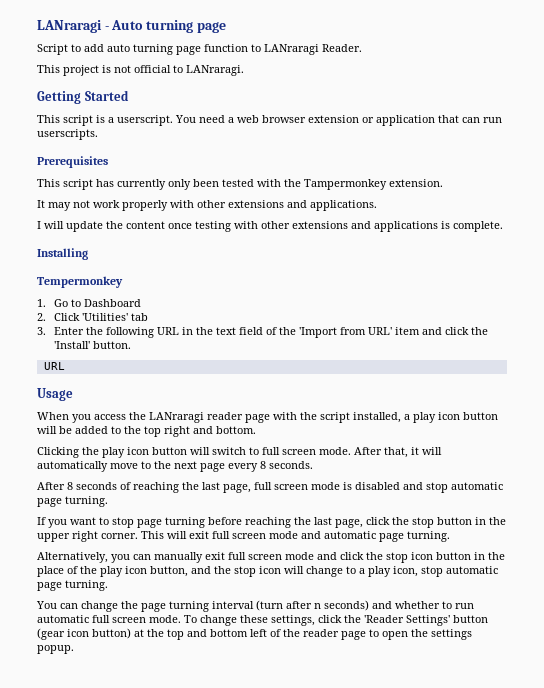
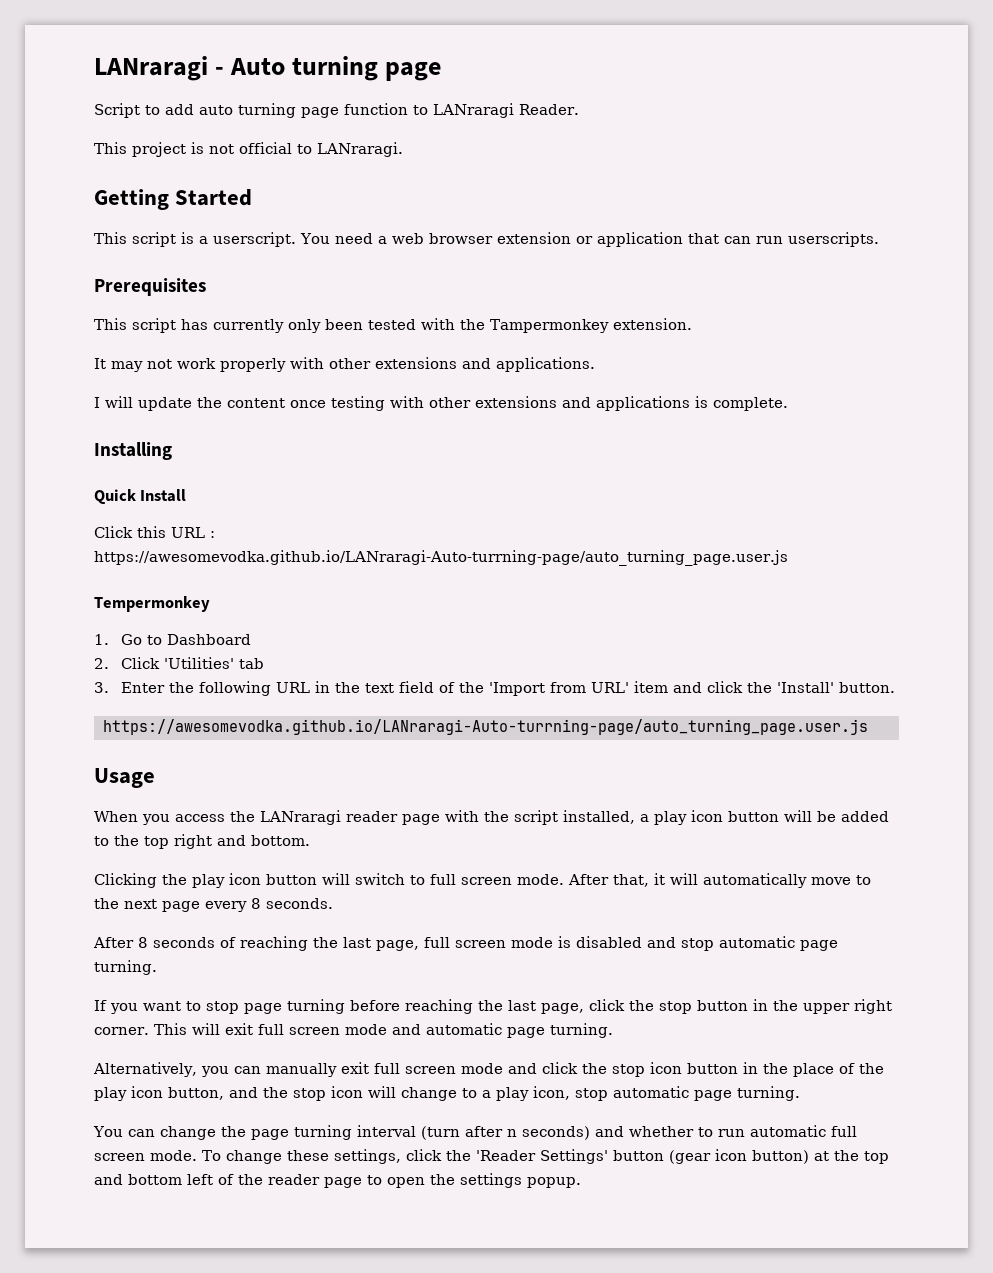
+ Quick Install
+ Click this URL : https://awesomevodka.github.io/LANraragi-Auto-turrning-page/auto_turning_page.user.js
  3. Enter the following URL in the text field of the 'Import from URL' item and click the 'Install' button.
- URL
+ https://awesomevodka.github.io/LANraragi-Auto-turrning-page/auto_turning_page.user.js

